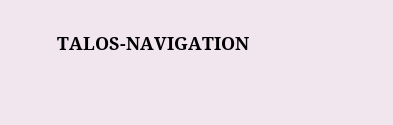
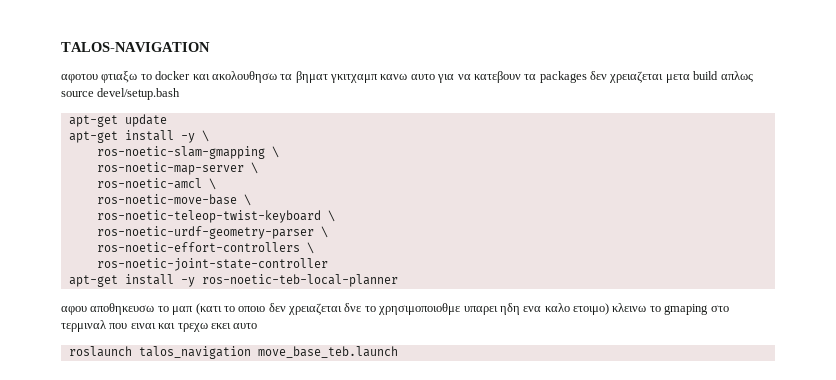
+ αφοτου φτιαξω το docker και ακολουθησω τα βηματ γκιτχαμπ κανω αυτο για να κατεβουν τα packages δεν χρειαζεται μετα build απλως source devel/setup.bash
+ apt-get update
+ apt-get install -y \
+ ros-noetic-slam-gmapping \
+ ros-noetic-map-server \
+ ros-noetic-amcl \
+ ros-noetic-move-base \
+ ros-noetic-teleop-twist-keyboard \
+ ros-noetic-urdf-geometry-parser \
+ ros-noetic-effort-controllers \
+ ros-noetic-joint-state-controller
+ apt-get install -y ros-noetic-teb-local-planner
+ αφου αποθηκευσω το μαπ (κατι το οποιο δεν χρειαζεται δνε το χρησιμοποιοθμε υπαρει ηδη ενα καλο ετοιμο) κλεινω το gmaping στο τερμιναλ που ειναι και τρεχω εκει αυτο
+ roslaunch talos_navigation move_base_teb.launch

